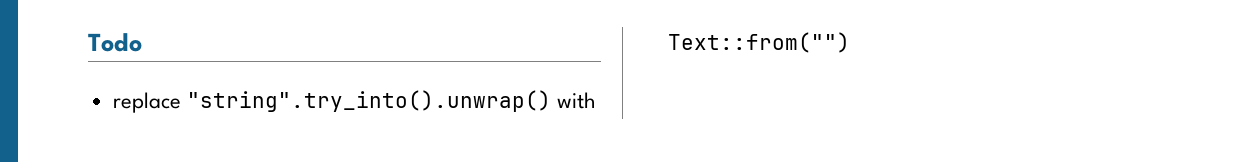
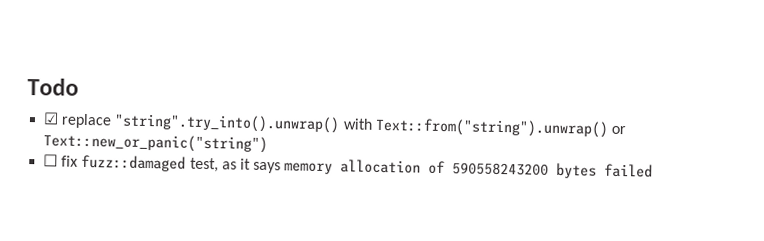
- replace "string".try_into().unwrap() with Text::from("")
+ ☑ replace "string".try_into().unwrap() with Text::from("string").unwrap() or Text::new_or_panic("string")
+ ☐ fix fuzz::damaged test, as it says memory allocation of 590558243200 bytes failed

